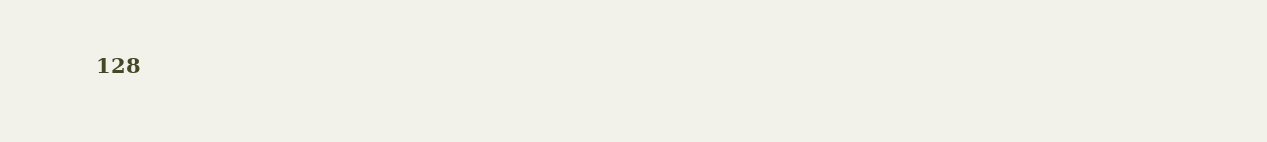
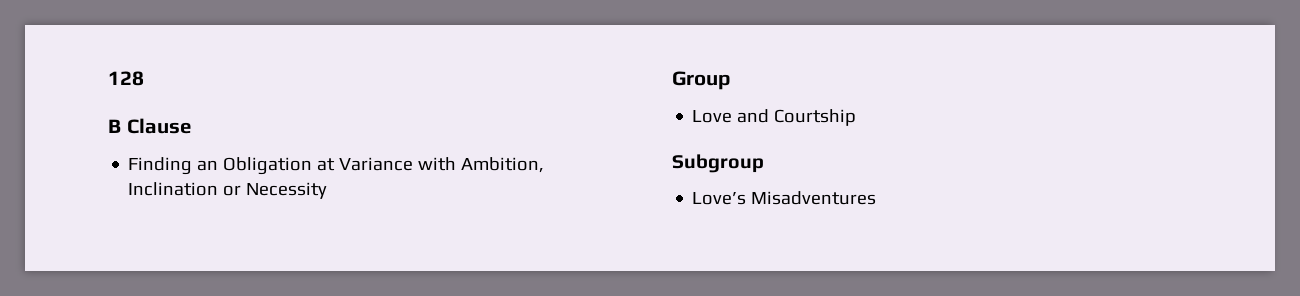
+ B Clause
+ Finding an Obligation at Variance with Ambition, Inclination or Necessity
+ Group
+ Love and Courtship
+ Subgroup
+ Love’s Misadventures

